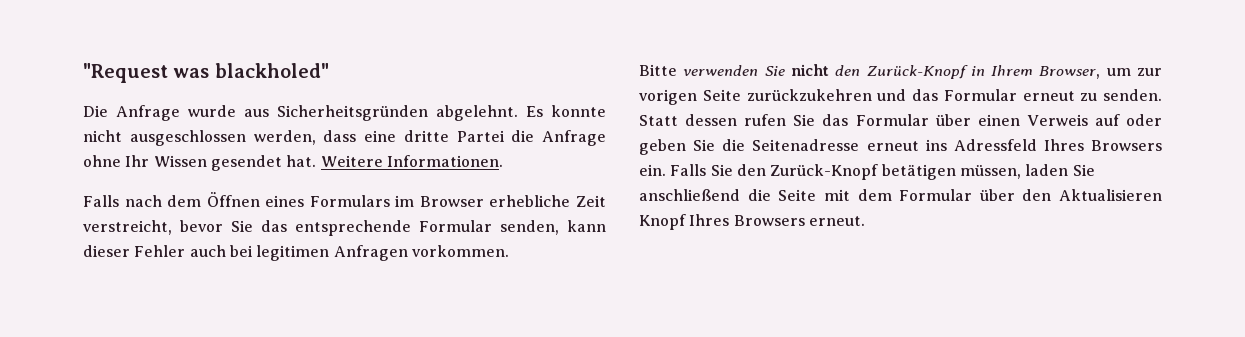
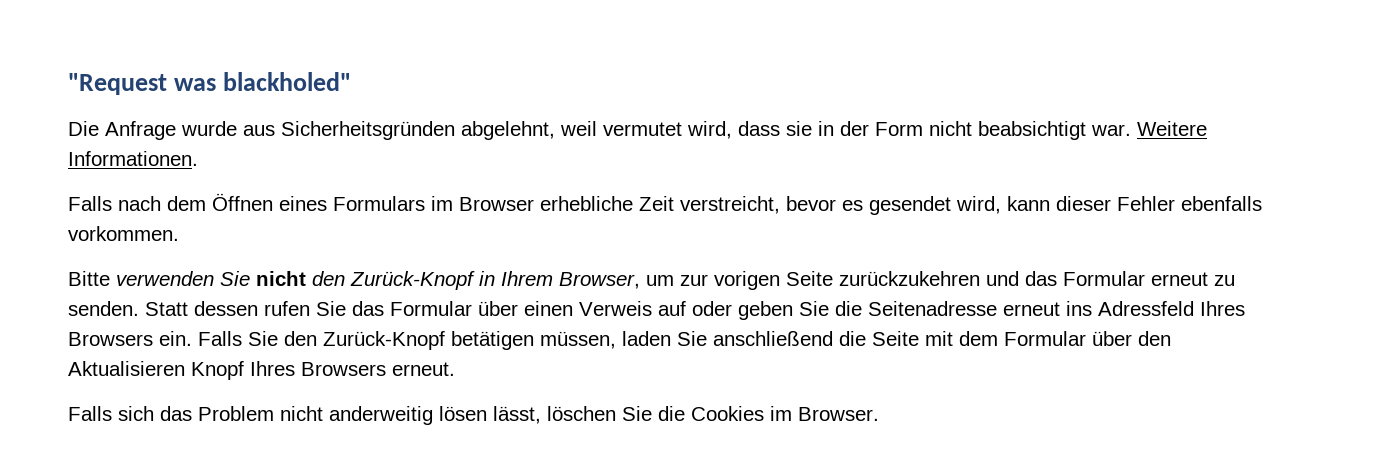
- Die Anfrage wurde aus Sicherheitsgründen abgelehnt. Es konnte nicht ausgeschlossen werden, dass eine dritte Partei die Anfrage ohne Ihr Wissen gesendet hat.
+ Die Anfrage wurde aus Sicherheitsgründen abgelehnt, weil vermutet wird, dass sie in der Form nicht beabsichtigt war.
- Falls nach dem Öffnen eines Formulars im Browser erhebliche Zeit verstreicht, bevor Sie das entsprechende Formular senden, kann dieser Fehler auch bei legitimen Anfragen vorkommen.
+ Falls nach dem Öffnen eines Formulars im Browser erhebliche Zeit verstreicht, bevor es gesendet wird, kann dieser Fehler ebenfalls vorkommen.
+ Falls sich das Problem nicht anderweitig lösen lässt, löschen Sie die Cookies im Browser.

